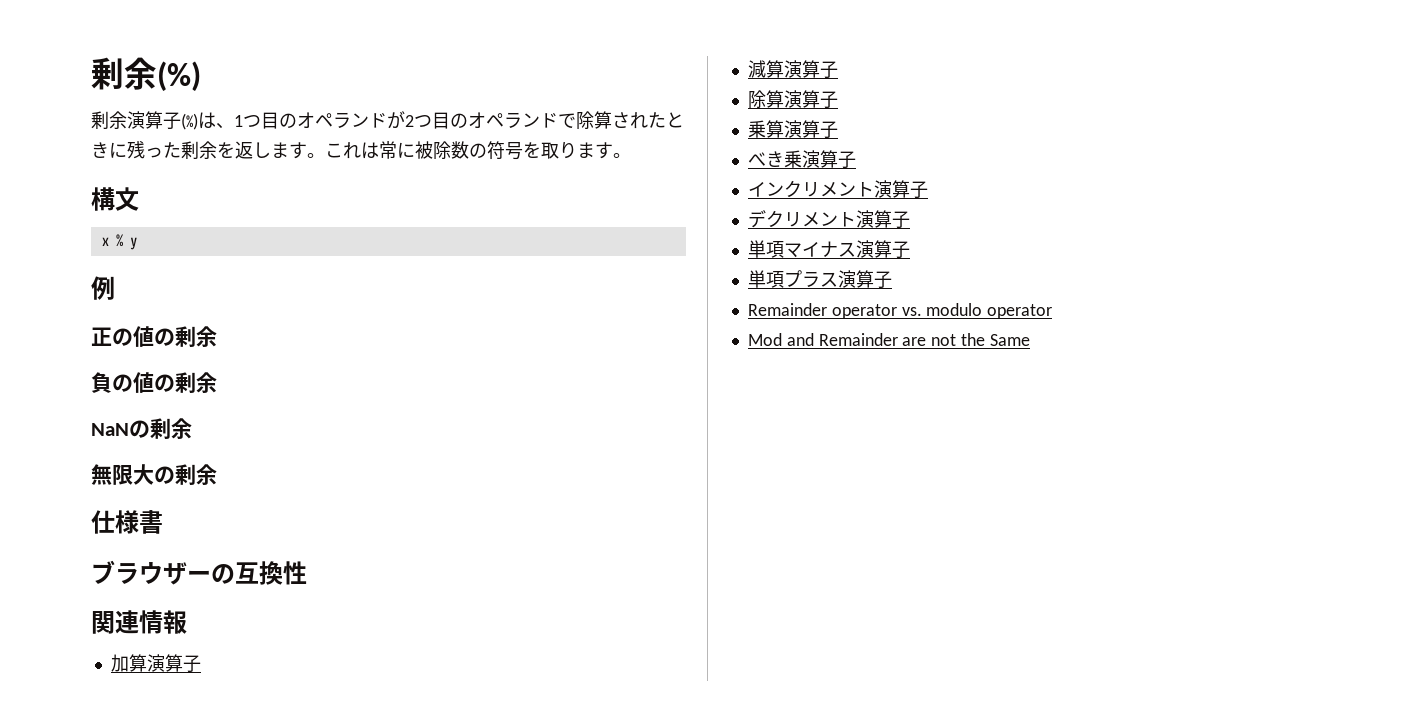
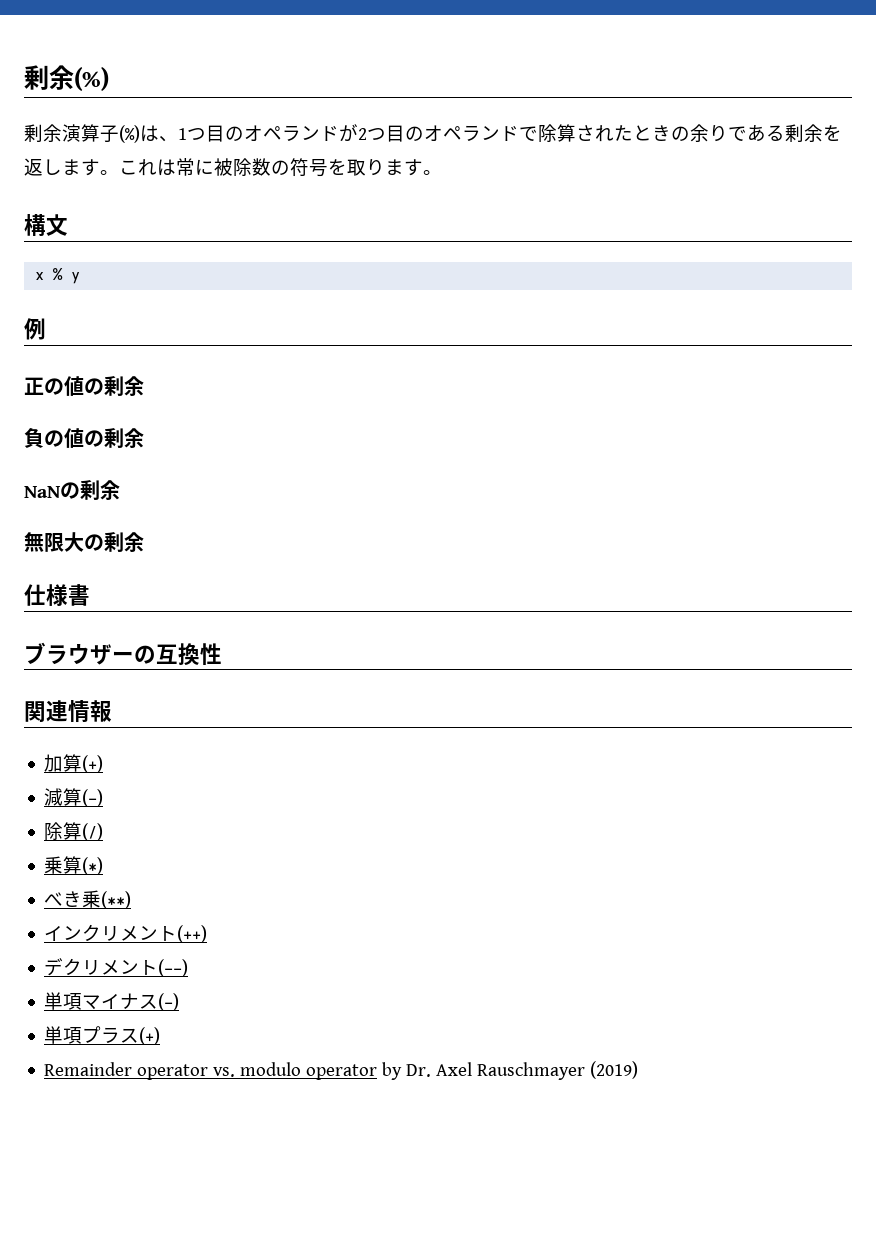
- 剰余演算子(%)は、1つ目のオペランドが2つ目のオペランドで除算されたときに残った剰余を返します。
+ 剰余演算子(%)は、1つ目のオペランドが2つ目のオペランドで除算されたときの余りである剰余を返します。
- 加算演算子
+ 加算(+)
- 減算演算子
- 除算演算子
+ 減算(-)
+ 除算(/)
- 乗算演算子
+ 乗算(*)
- べき乗演算子
+ べき乗(**)
- インクリメント演算子
+ インクリメント(++)
- デクリメント演算子
+ デクリメント(--)
- 単項マイナス演算子
+ 単項マイナス(-)
- 単項プラス演算子
+ 単項プラス(+)
- Remainder operator vs. modulo operator
- Mod and Remainder are not the Same
+ Remainder operator vs. modulo operator by Dr. Axel Rauschmayer (2019)

